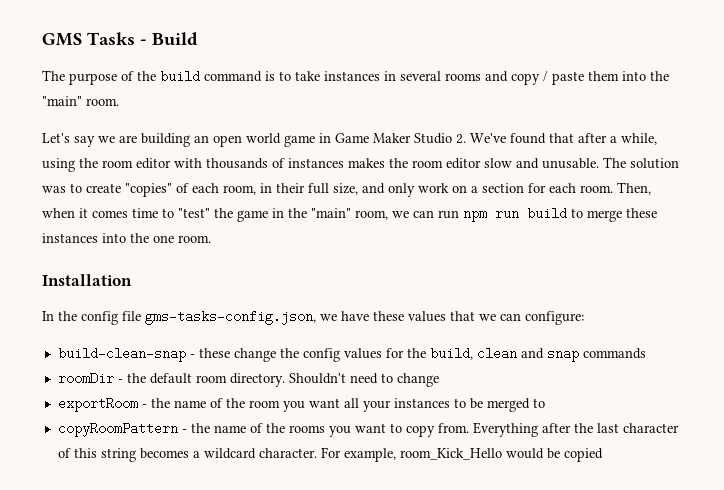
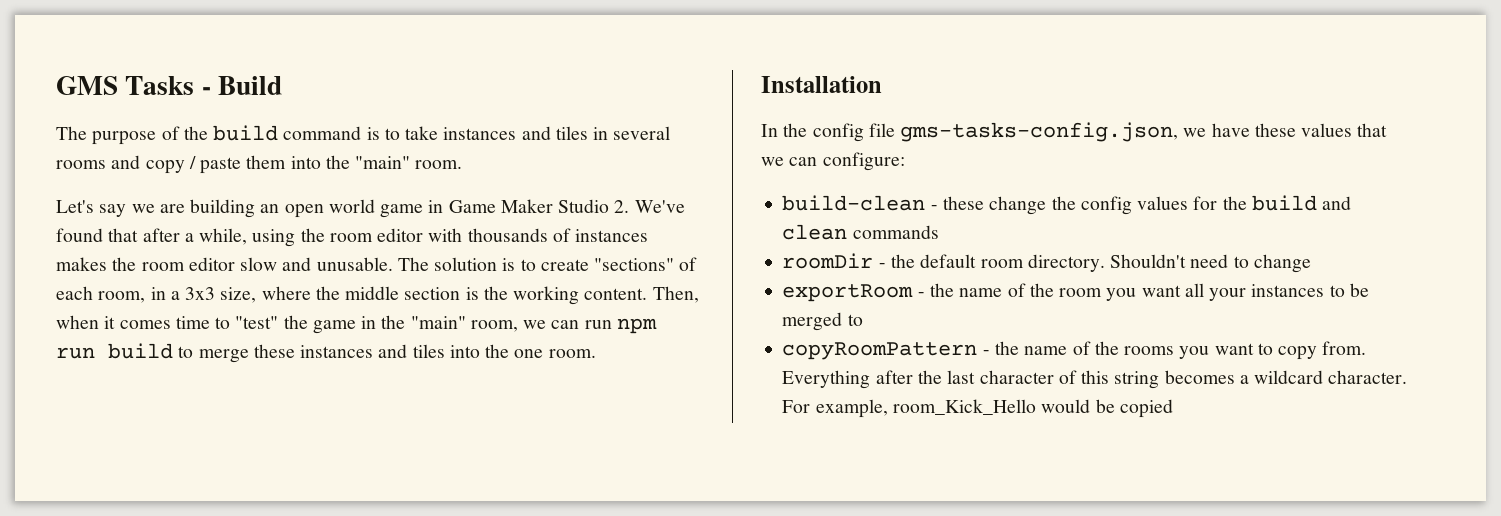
- The purpose of the build command is to take instances in several rooms and copy / paste them into the "main" room.
+ The purpose of the build command is to take instances and tiles in several rooms and copy / paste them into the "main" room.
- The solution was to create "copies" of each room, in their full size, and only work on a section for each room.
+ The solution is to create "sections" of each room, in a 3x3 size, where the middle section is the working content.
- Then, when it comes time to "test" the game in the "main" room, we can run npm run build to merge these instances into the one room.
+ Then, when it comes time to "test" the game in the "main" room, we can run npm run build to merge these instances and tiles into the one room.
- build-clean-snap - these change the config values for the build, clean and snap commands
+ build-clean - these change the config values for the build and clean commands

